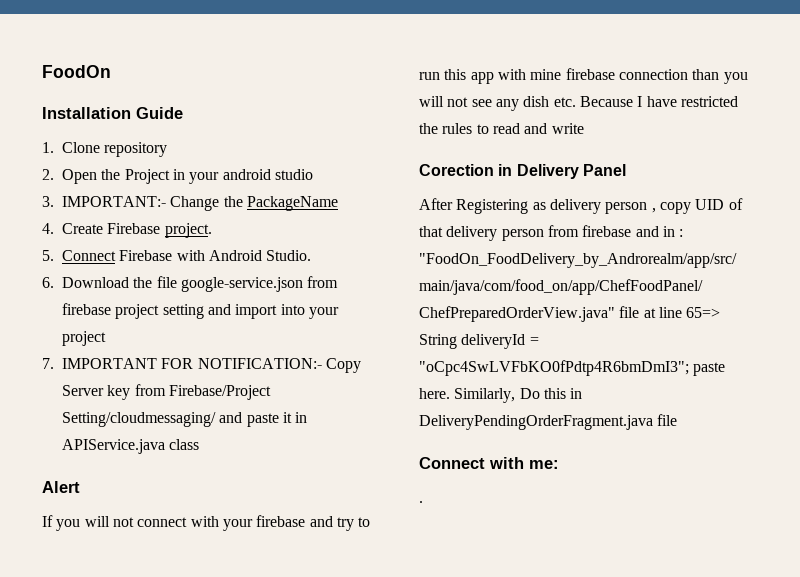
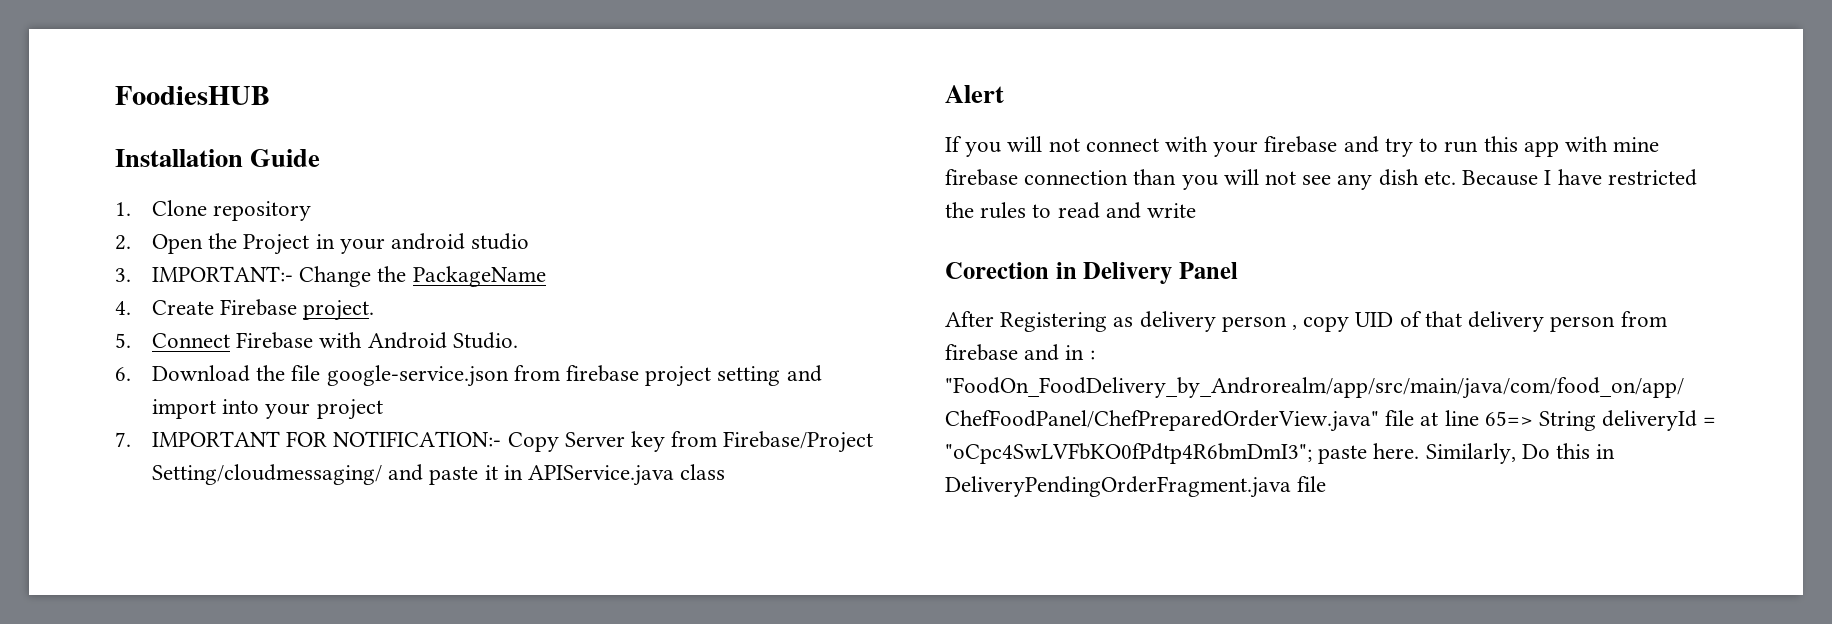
- FoodOn
+ FoodiesHUB
- Connect with me:
- .

